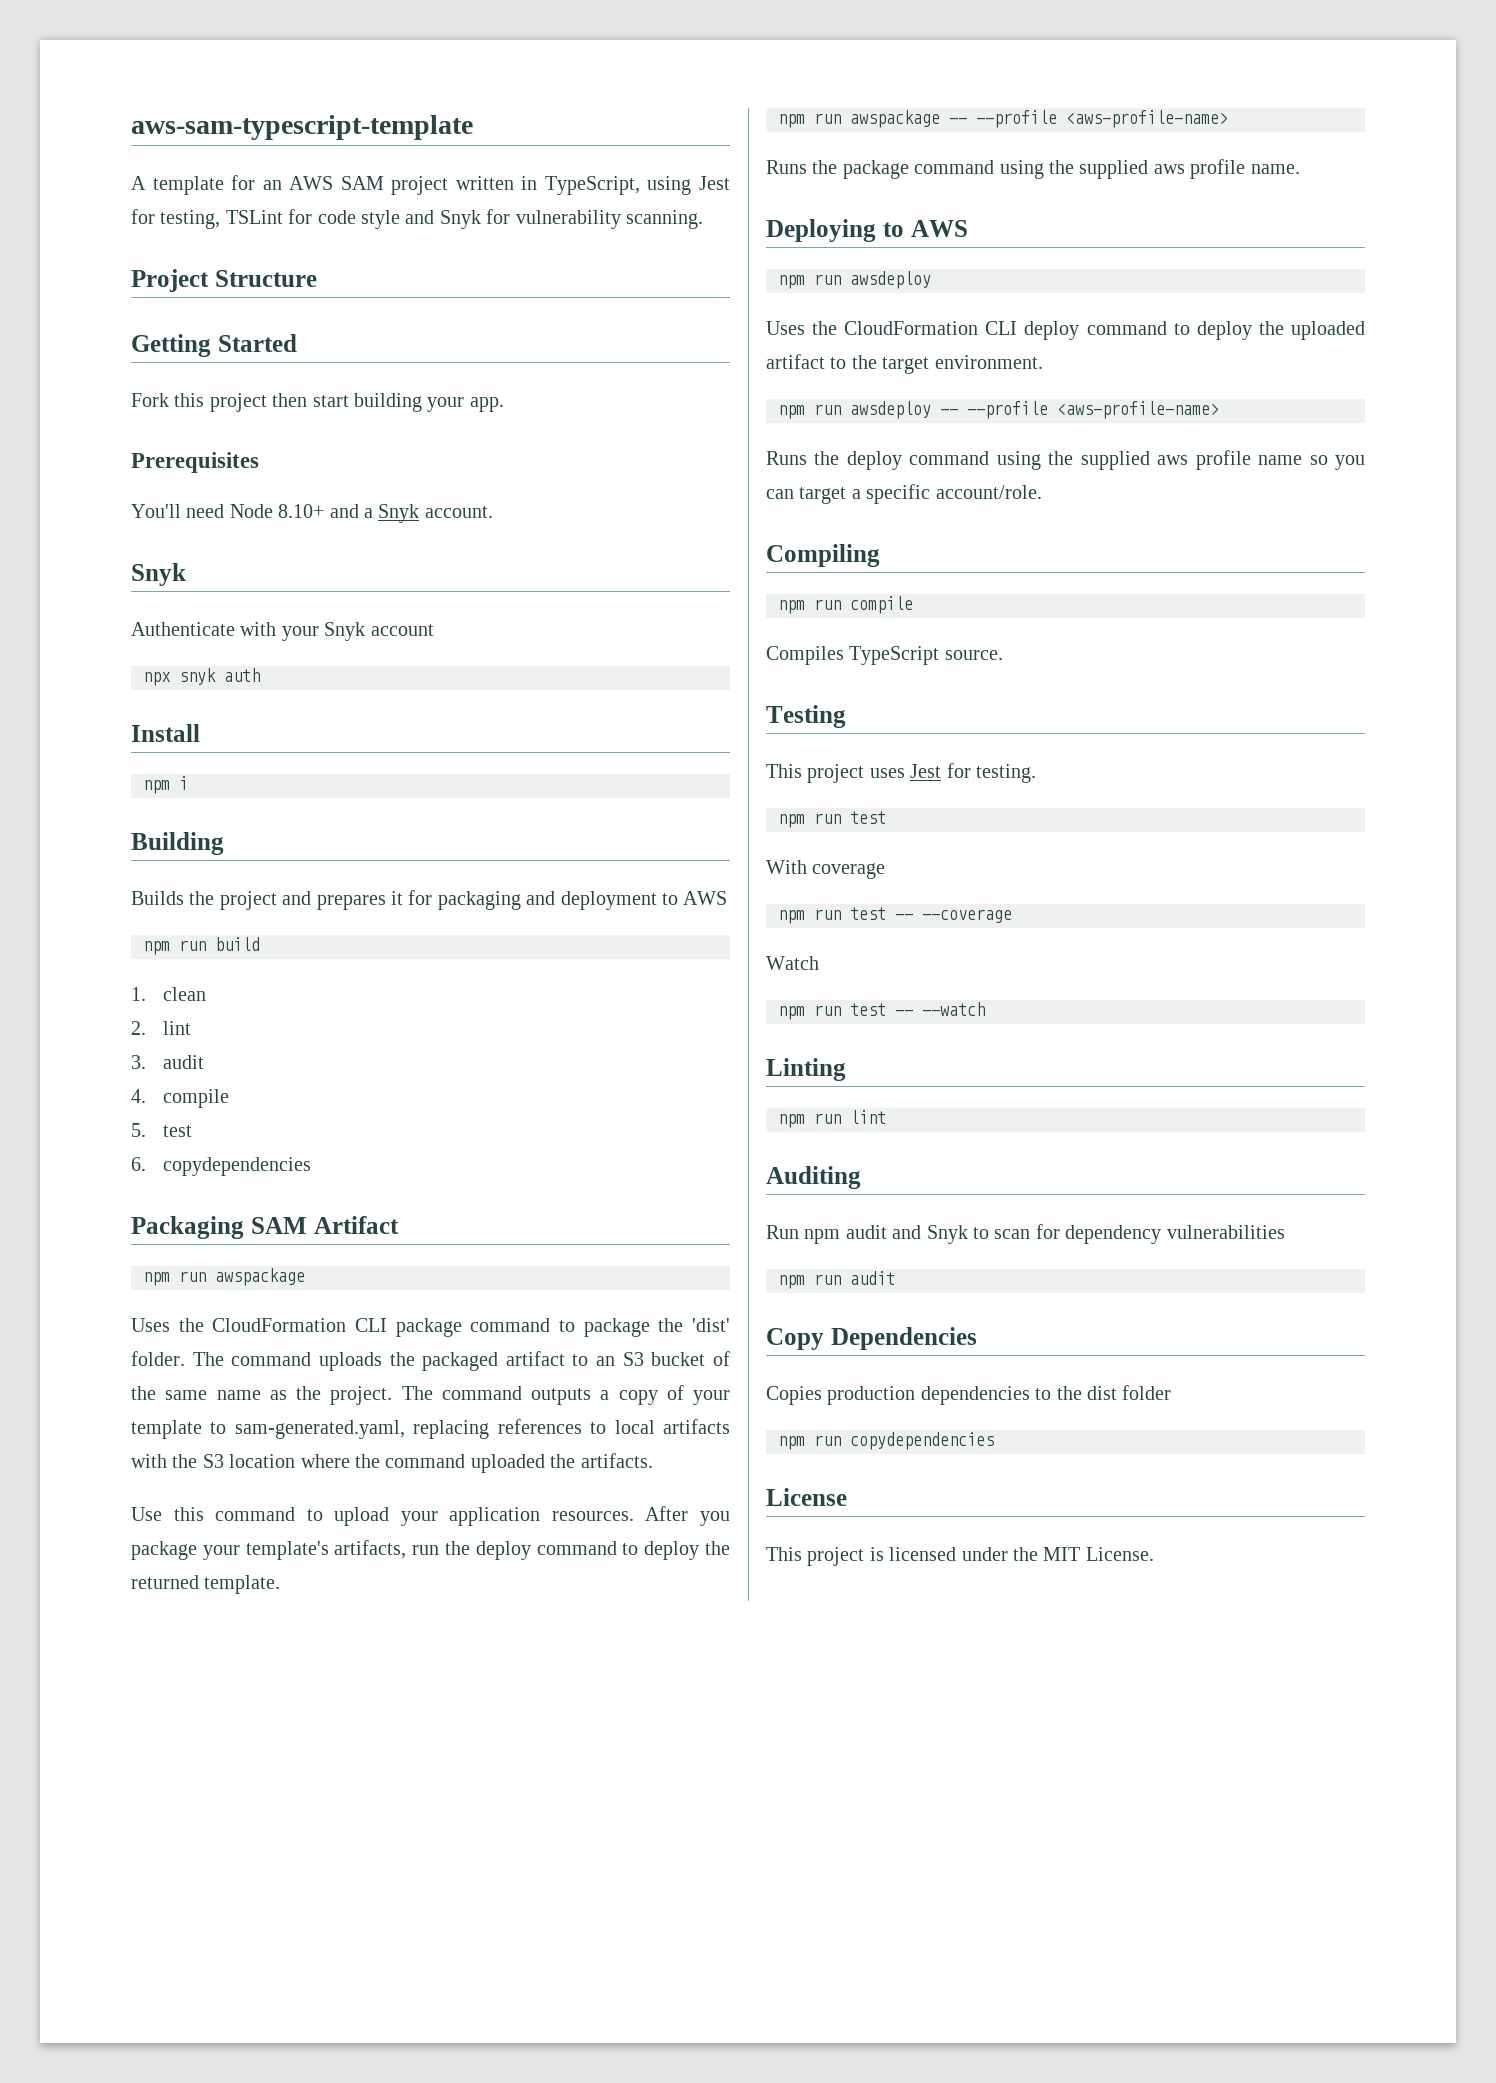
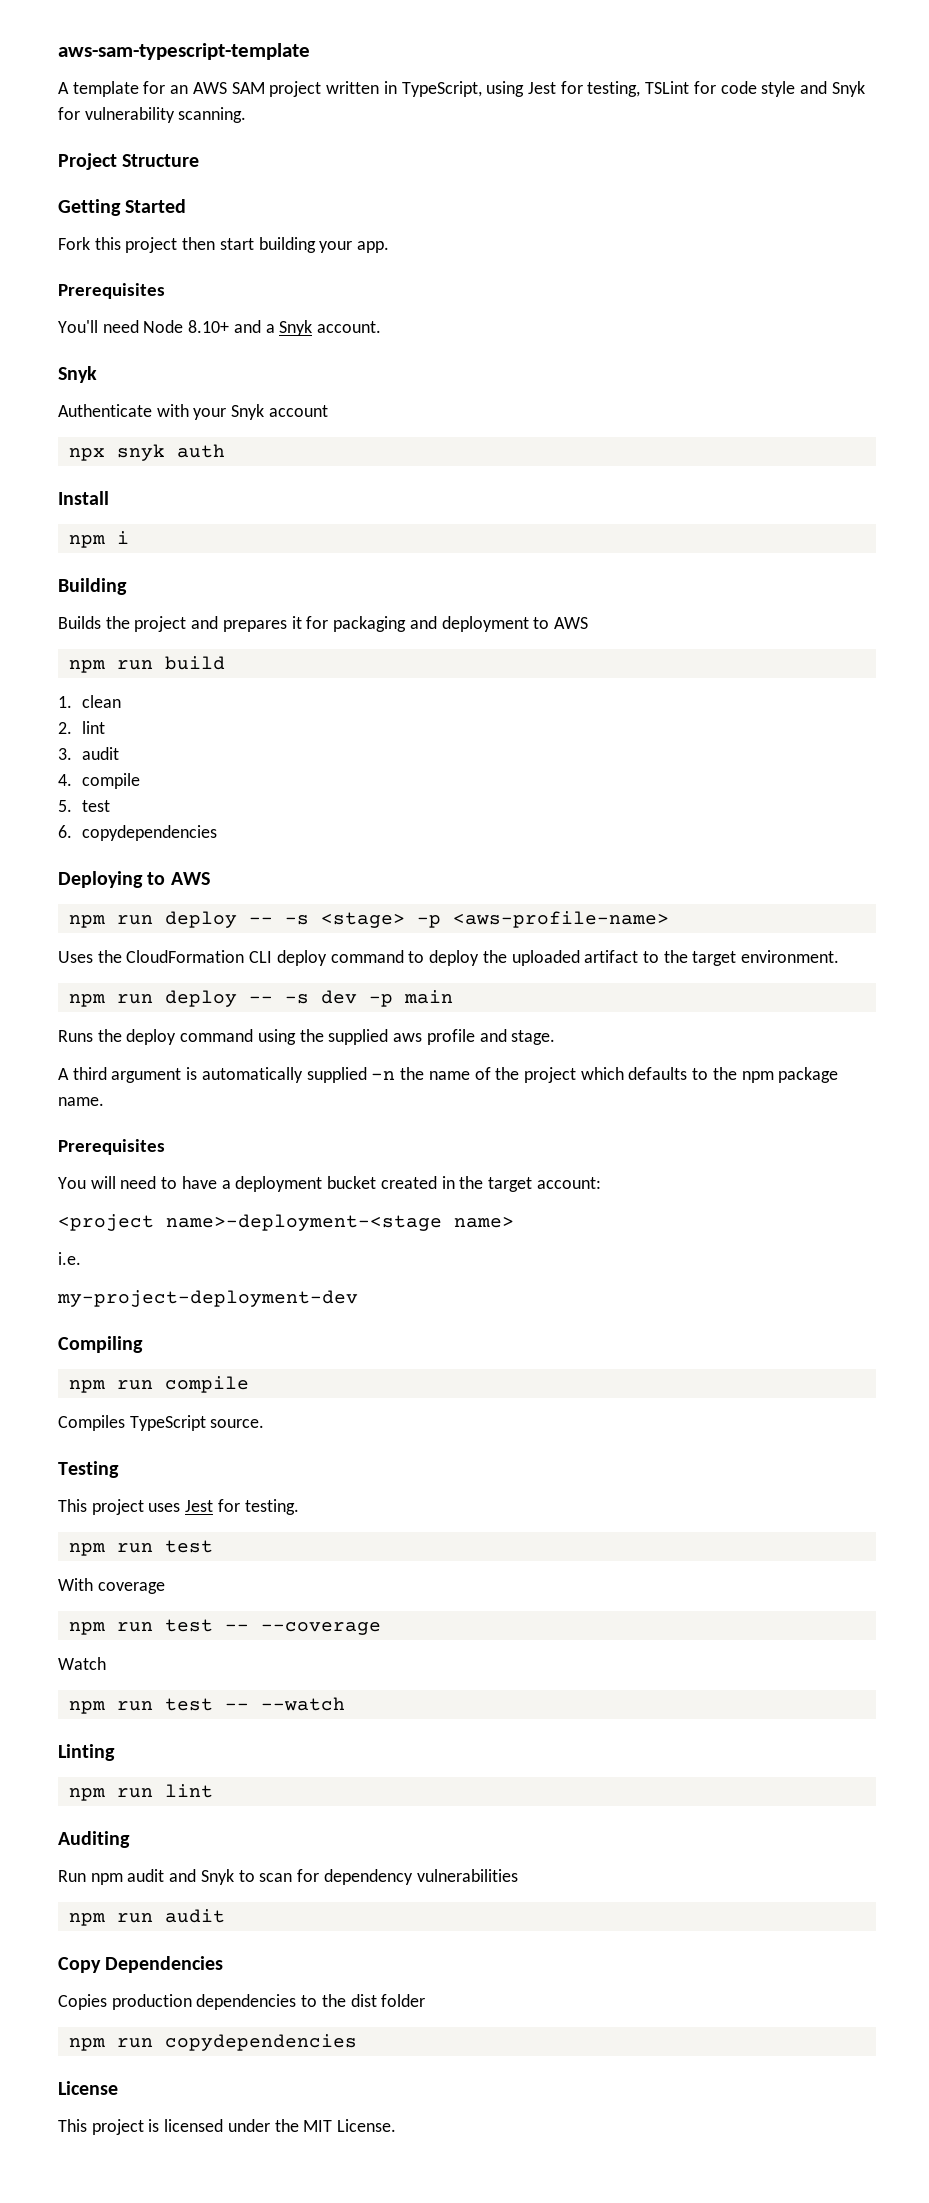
- Packaging SAM Artifact
- npm run awspackage
- Uses the CloudFormation CLI package command to package the 'dist' folder. The command uploads the packaged artifact to an S3 bucket of the same name as the project. The command outputs a copy of your template to sam-generated.yaml, replacing references to local artifacts with the S3 location where the command uploaded the artifacts.
- Use this command to upload your application resources. After you package your template's artifacts, run the deploy command to deploy the returned template.
- npm run awspackage -- --profile <aws-profile-name>
- Runs the package command using the supplied aws profile name.
  Deploying to AWS
- npm run awsdeploy
+ npm run deploy -- -s <stage> -p <aws-profile-name>
- npm run awsdeploy -- --profile <aws-profile-name>
+ npm run deploy -- -s dev -p main
- Runs the deploy command using the supplied aws profile name so you can target a specific account/role.
+ Runs the deploy command using the supplied aws profile and stage.
+ A third argument is automatically supplied -n the name of the project which defaults to the npm package name.
+ Prerequisites
+ You will need to have a deployment bucket created in the target account:
+ <project name>-deployment-<stage name>
+ i.e.
+ my-project-deployment-dev

